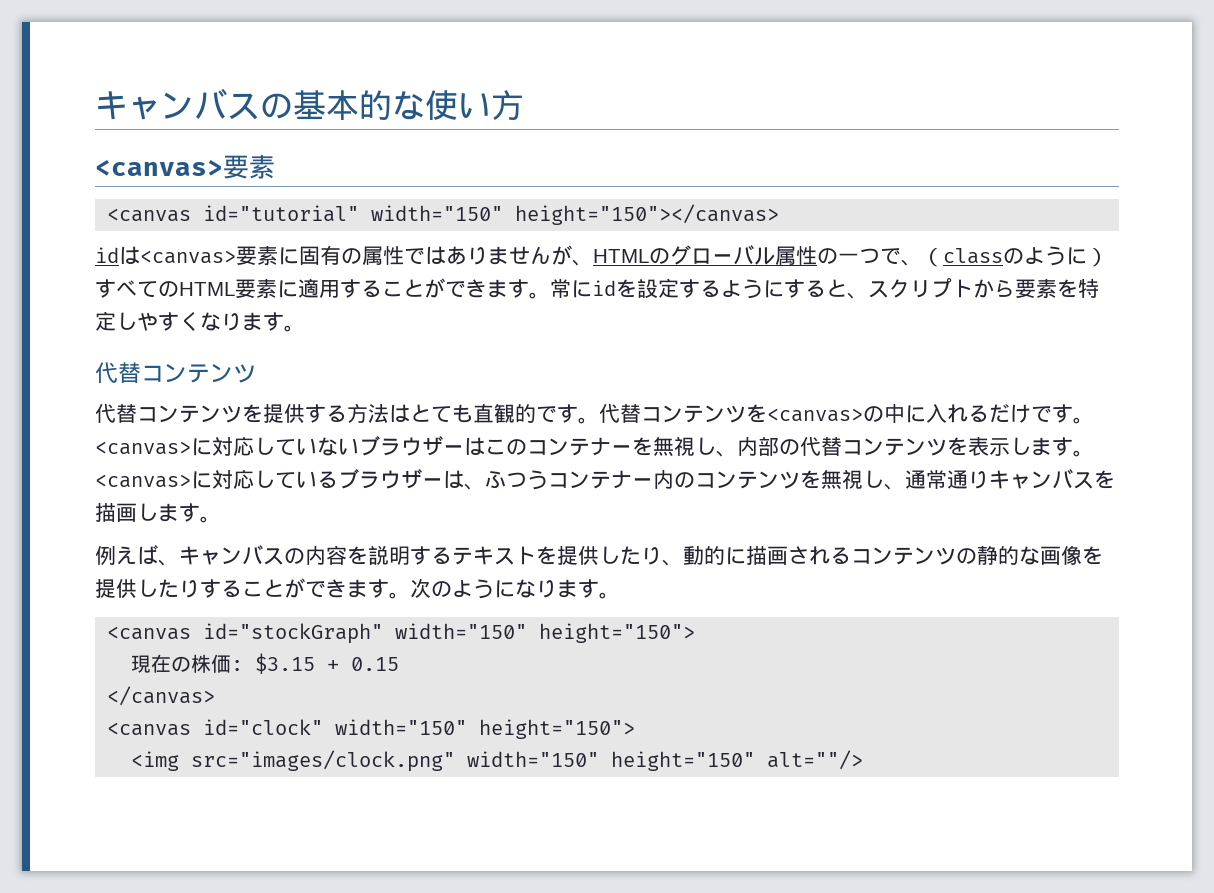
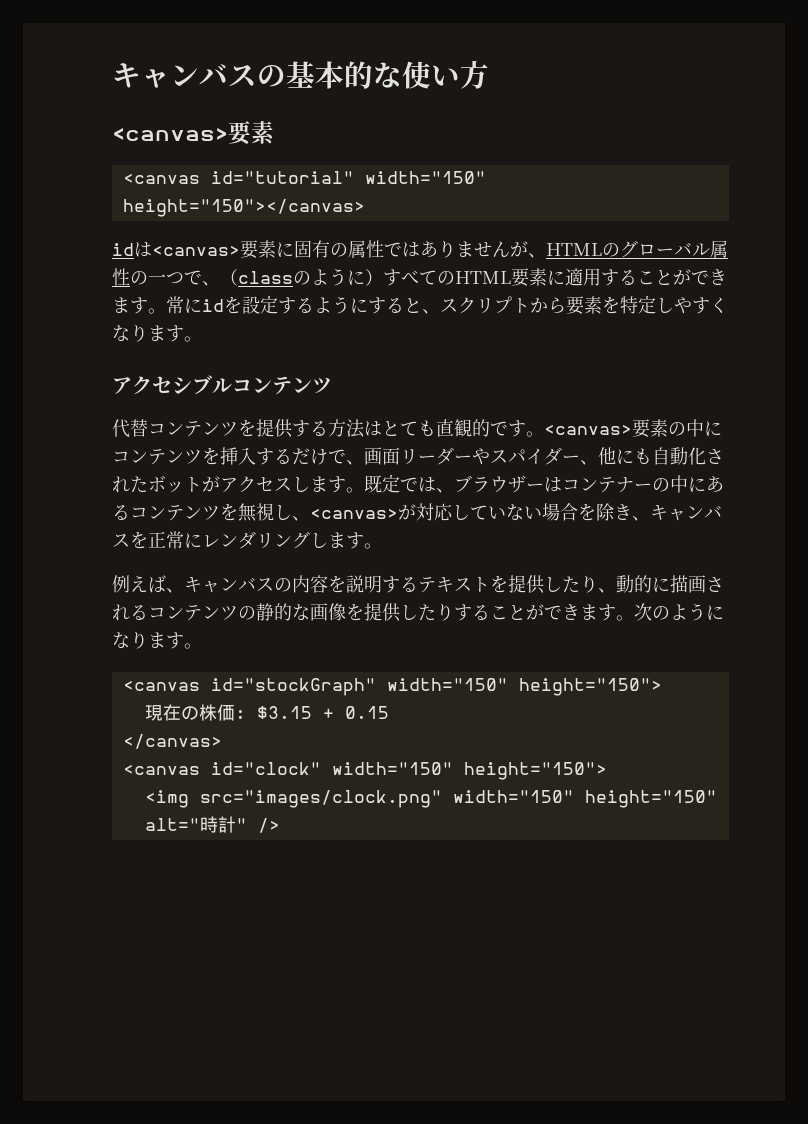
  常にidを設定するようにすると、スクリプトから要素を特定しやすくなります。
- 代替コンテンツ
+ アクセシブルコンテンツ
- 代替コンテンツを<canvas>の中に入れるだけです。<canvas>に対応していないブラウザーはこのコンテナーを無視し、内部の代替コンテンツを表示します。<canvas>に対応しているブラウザーは、ふつうコンテナー内のコンテンツを無視し、通常通りキャンバスを描画します。
+ <canvas>要素の中にコンテンツを挿入するだけで、画面リーダーやスパイダー、他にも自動化されたボットがアクセスします。既定では、ブラウザーはコンテナーの中にあるコンテンツを無視し、<canvas>が対応していない場合を除き、キャンバスを正常にレンダリングします。
- <img src="images/clock.png" width="150" height="150" alt=""/>
+ <img src="images/clock.png" width="150" height="150" alt="時計" />

